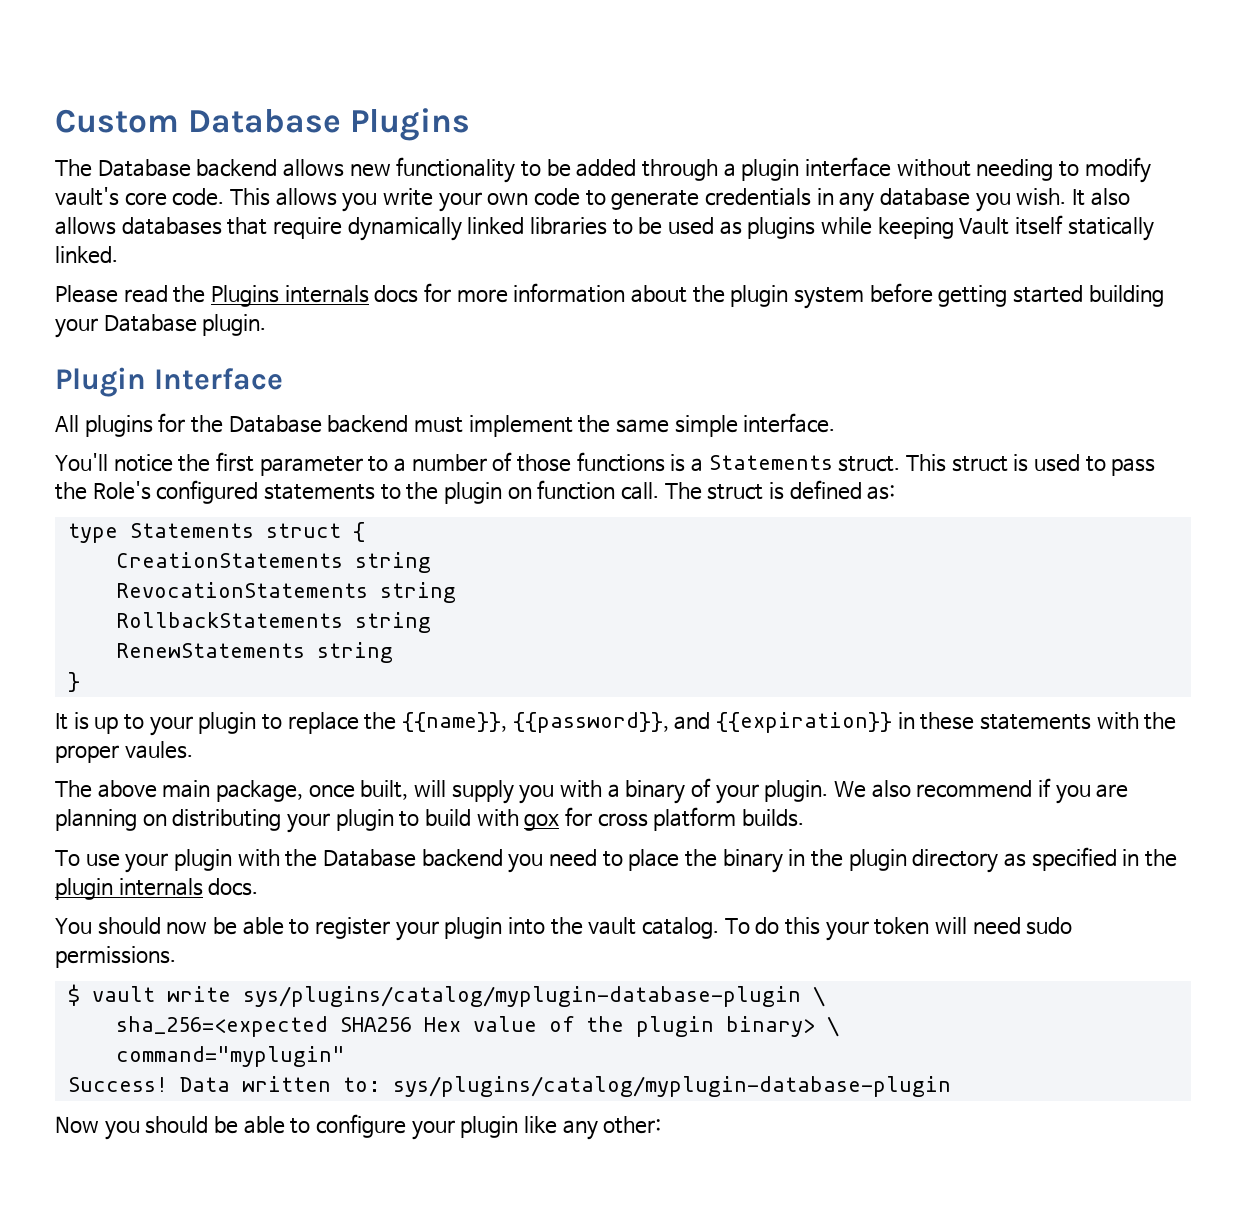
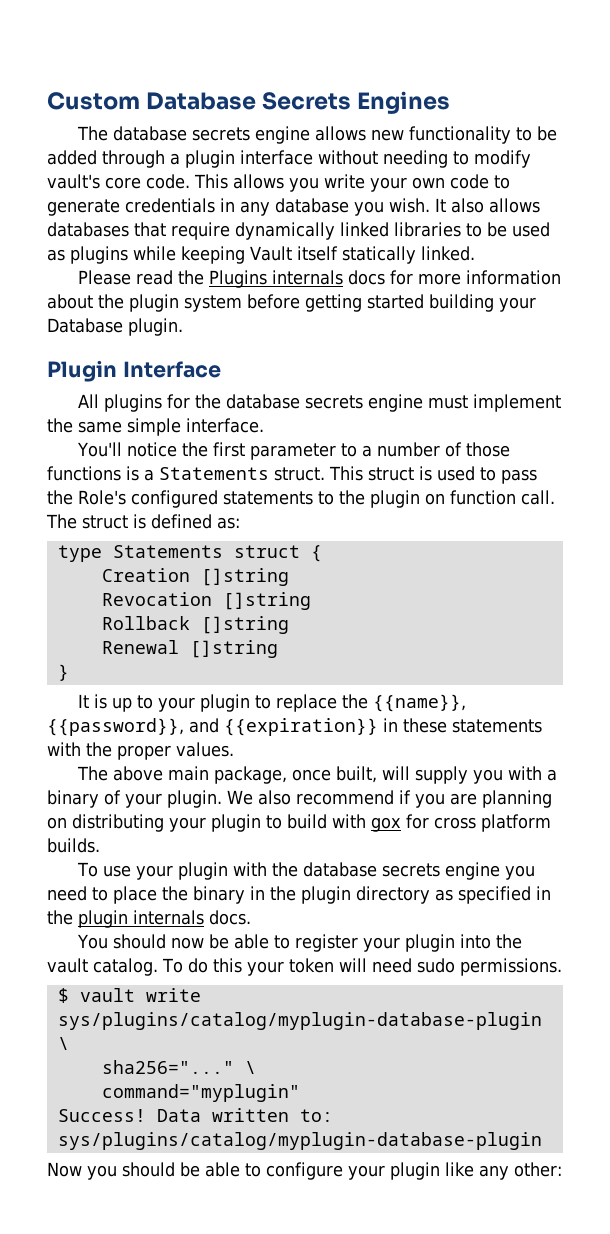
- Custom Database Plugins
- The Database backend allows new functionality to be added through a plugin interface without needing to modify vault's core code.
+ Custom Database Secrets Engines
+ The database secrets engine allows new functionality to be added through a plugin interface without needing to modify vault's core code.
- All plugins for the Database backend must implement the same simple interface.
+ All plugins for the database secrets engine must implement the same simple interface.
- CreationStatements string
- RevocationStatements string
- RollbackStatements string
- RenewStatements string
+ Creation []string
+ Revocation []string
+ Rollback []string
+ Renewal []string
- It is up to your plugin to replace the {{name}}, {{password}}, and {{expiration}} in these statements with the proper vaules.
+ It is up to your plugin to replace the {{name}}, {{password}}, and {{expiration}} in these statements with the proper values.
- To use your plugin with the Database backend you need to place the binary in the plugin directory as specified in the plugin internals docs.
+ To use your plugin with the database secrets engine you need to place the binary in the plugin directory as specified in the plugin internals docs.
- sha_256=<expected SHA256 Hex value of the plugin binary> \
+ sha256="..." \

